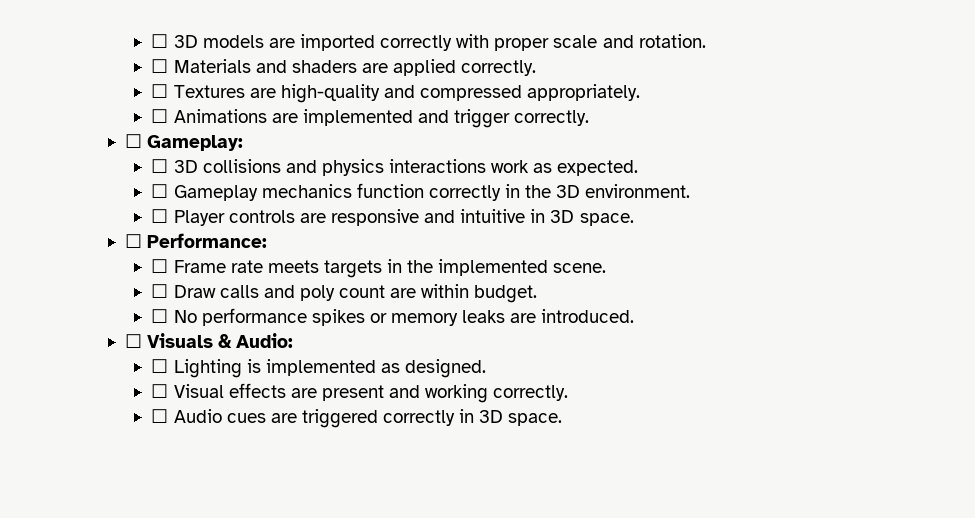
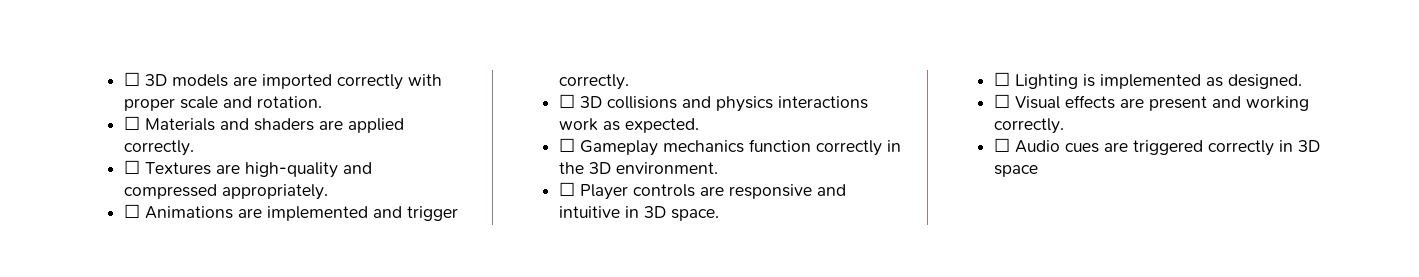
- ☐ Gameplay:
- ☐ Performance:
- ☐ Frame rate meets targets in the implemented scene.
- ☐ Draw calls and poly count are within budget.
- ☐ No performance spikes or memory leaks are introduced.
- ☐ Visuals & Audio:
- ☐ Audio cues are triggered correctly in 3D space.
+ ☐ Audio cues are triggered correctly in 3D space

